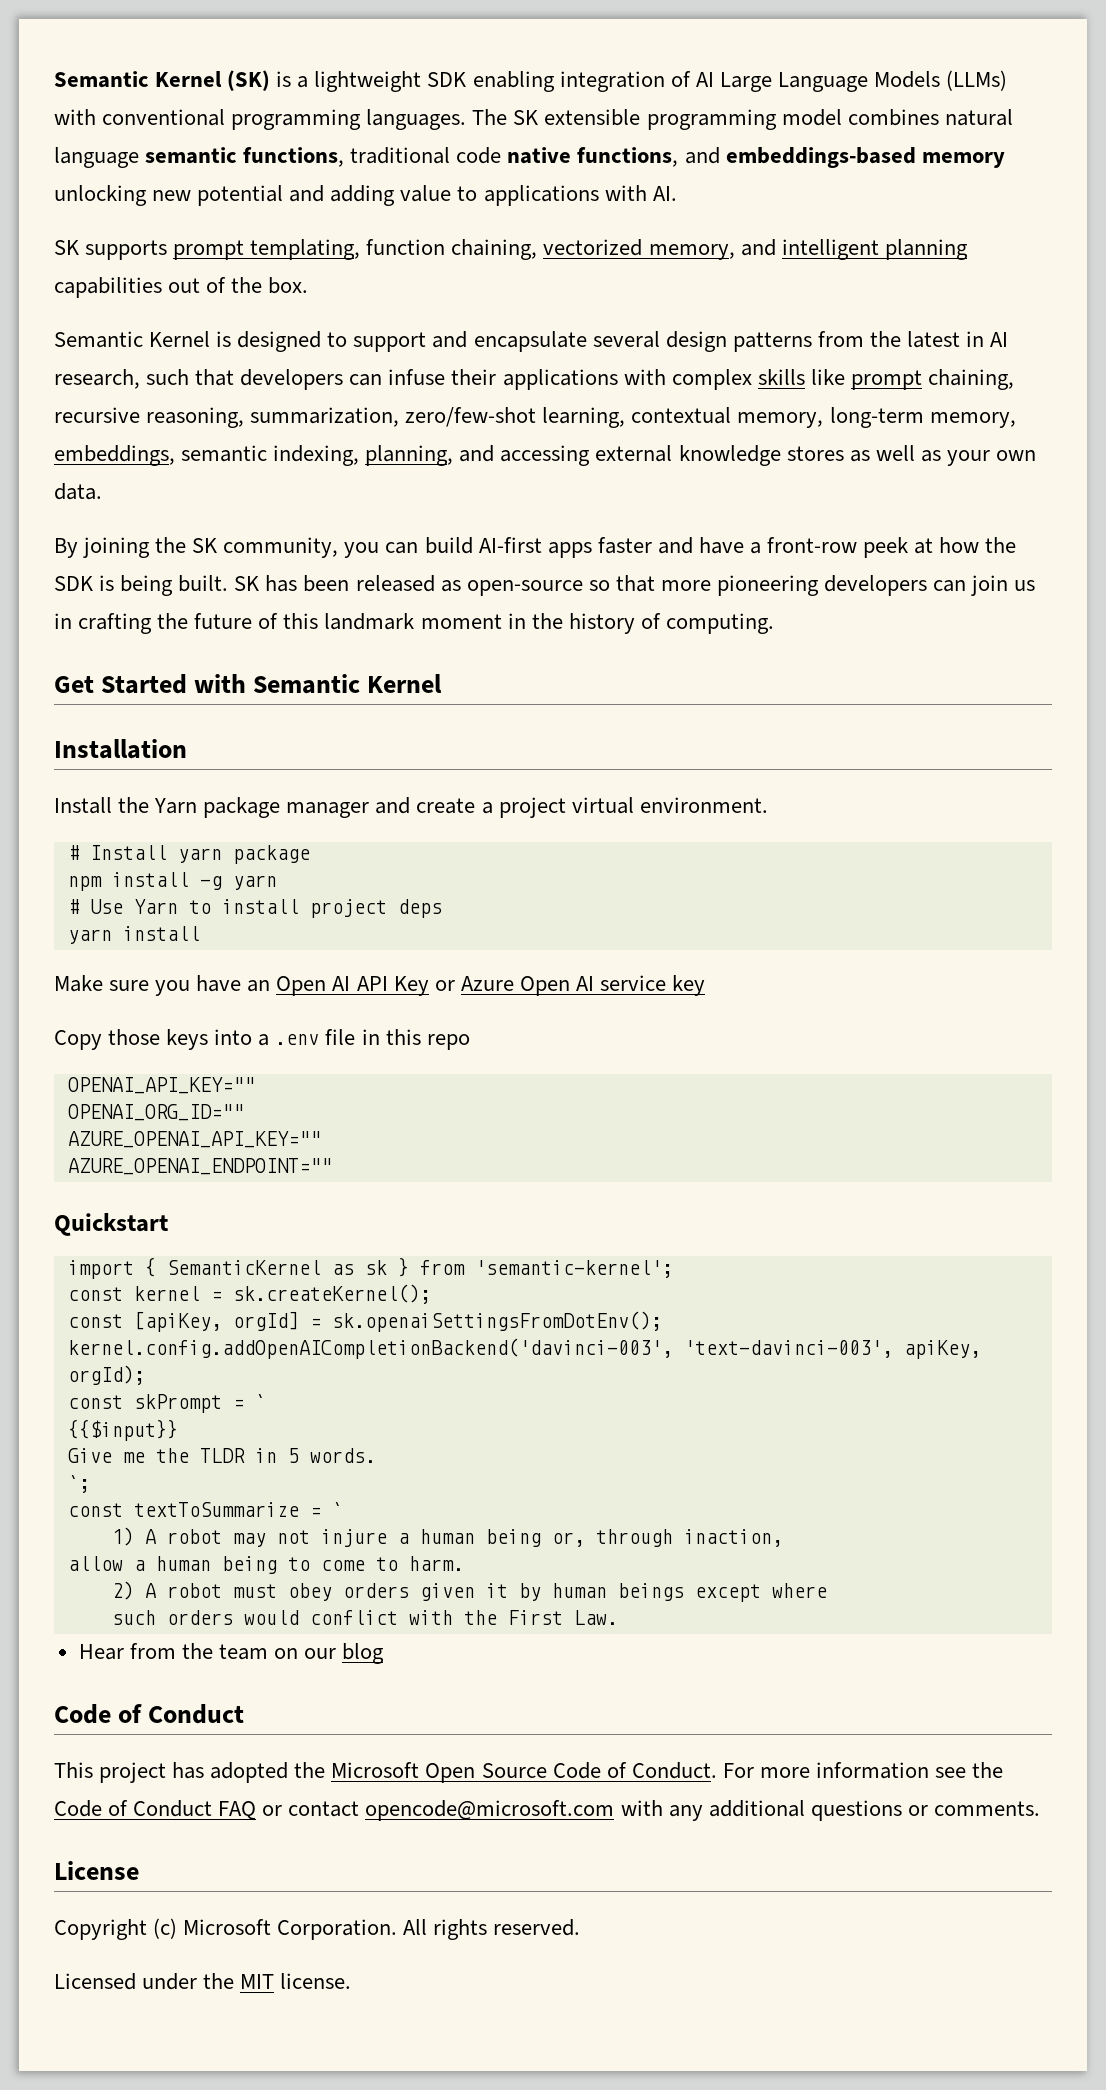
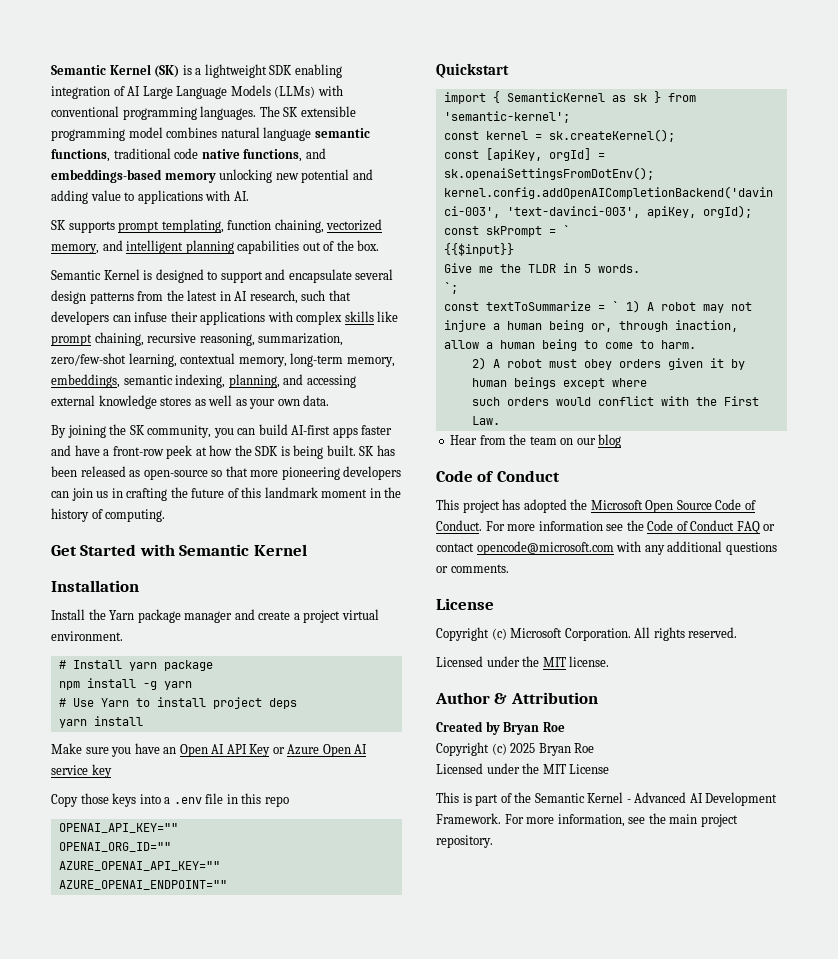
- const textToSummarize = `
- 1) A robot may not injure a human being or, through inaction,
+ const textToSummarize = ` 1) A robot may not injure a human being or, through inaction,
+ Author & Attribution
+ Created by Bryan Roe
+ Copyright (c) 2025 Bryan Roe
+ Licensed under the MIT License
+ This is part of the Semantic Kernel - Advanced AI Development Framework. For more information, see the main project repository.

